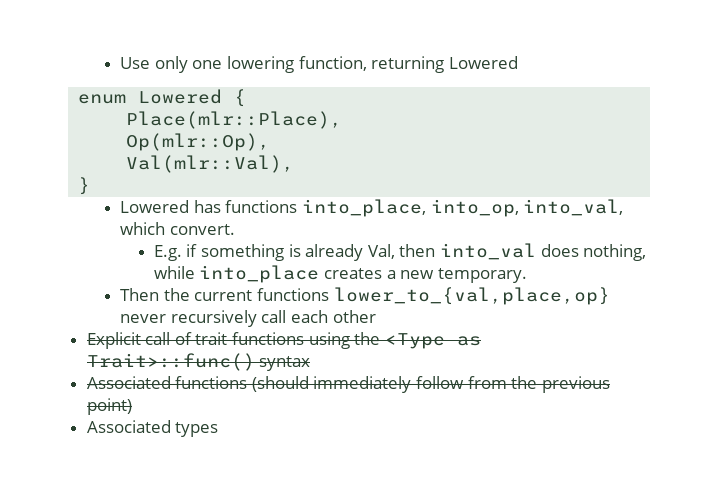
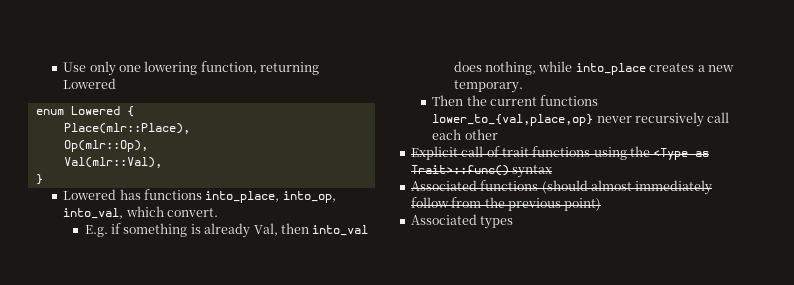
- Associated functions (should immediately follow from the previous point)
+ Associated functions (should almost immediately follow from the previous point)

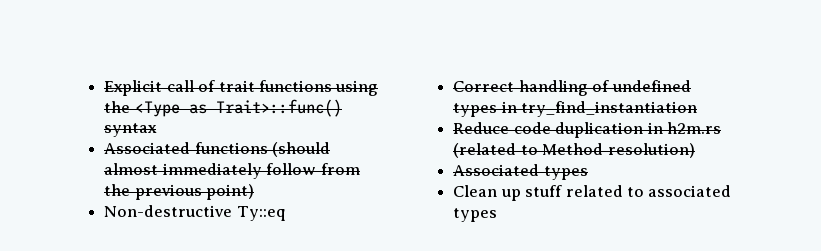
- Use only one lowering function, returning Lowered
- enum Lowered {
- Place(mlr::Place),
- Op(mlr::Op),
- Val(mlr::Val),
- }
- Lowered has functions into_place, into_op, into_val, which convert.
- E.g. if something is already Val, then into_val does nothing, while into_place creates a new temporary.
- Then the current functions lower_to_{val,place,op} never recursively call each other
+ Non-destructive Ty::eq
+ Correct handling of undefined types in try_find_instantiation
+ Reduce code duplication in h2m.rs (related to Method resolution)
  Associated types
+ Clean up stuff related to associated types

